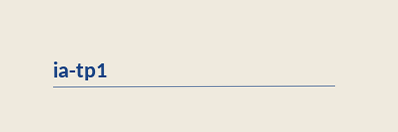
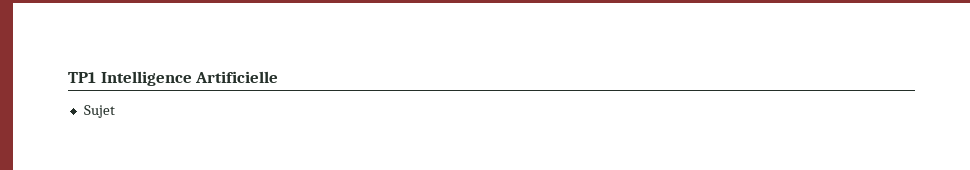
- ia-tp1
+ TP1 Intelligence Artificielle
+ Sujet

